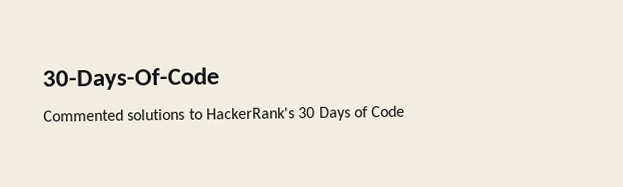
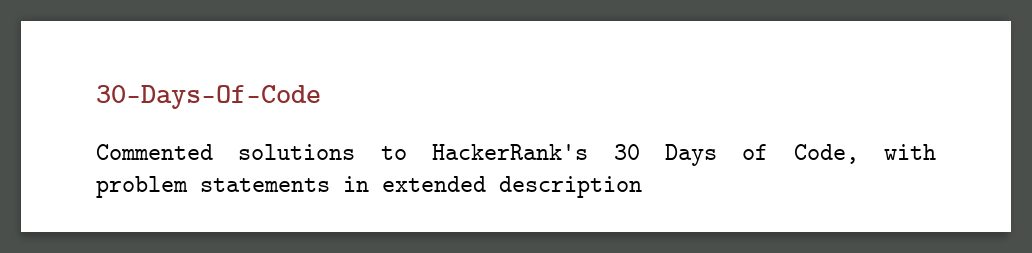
- Commented solutions to HackerRank's 30 Days of Code
+ Commented solutions to HackerRank's 30 Days of Code, with problem statements in extended description

